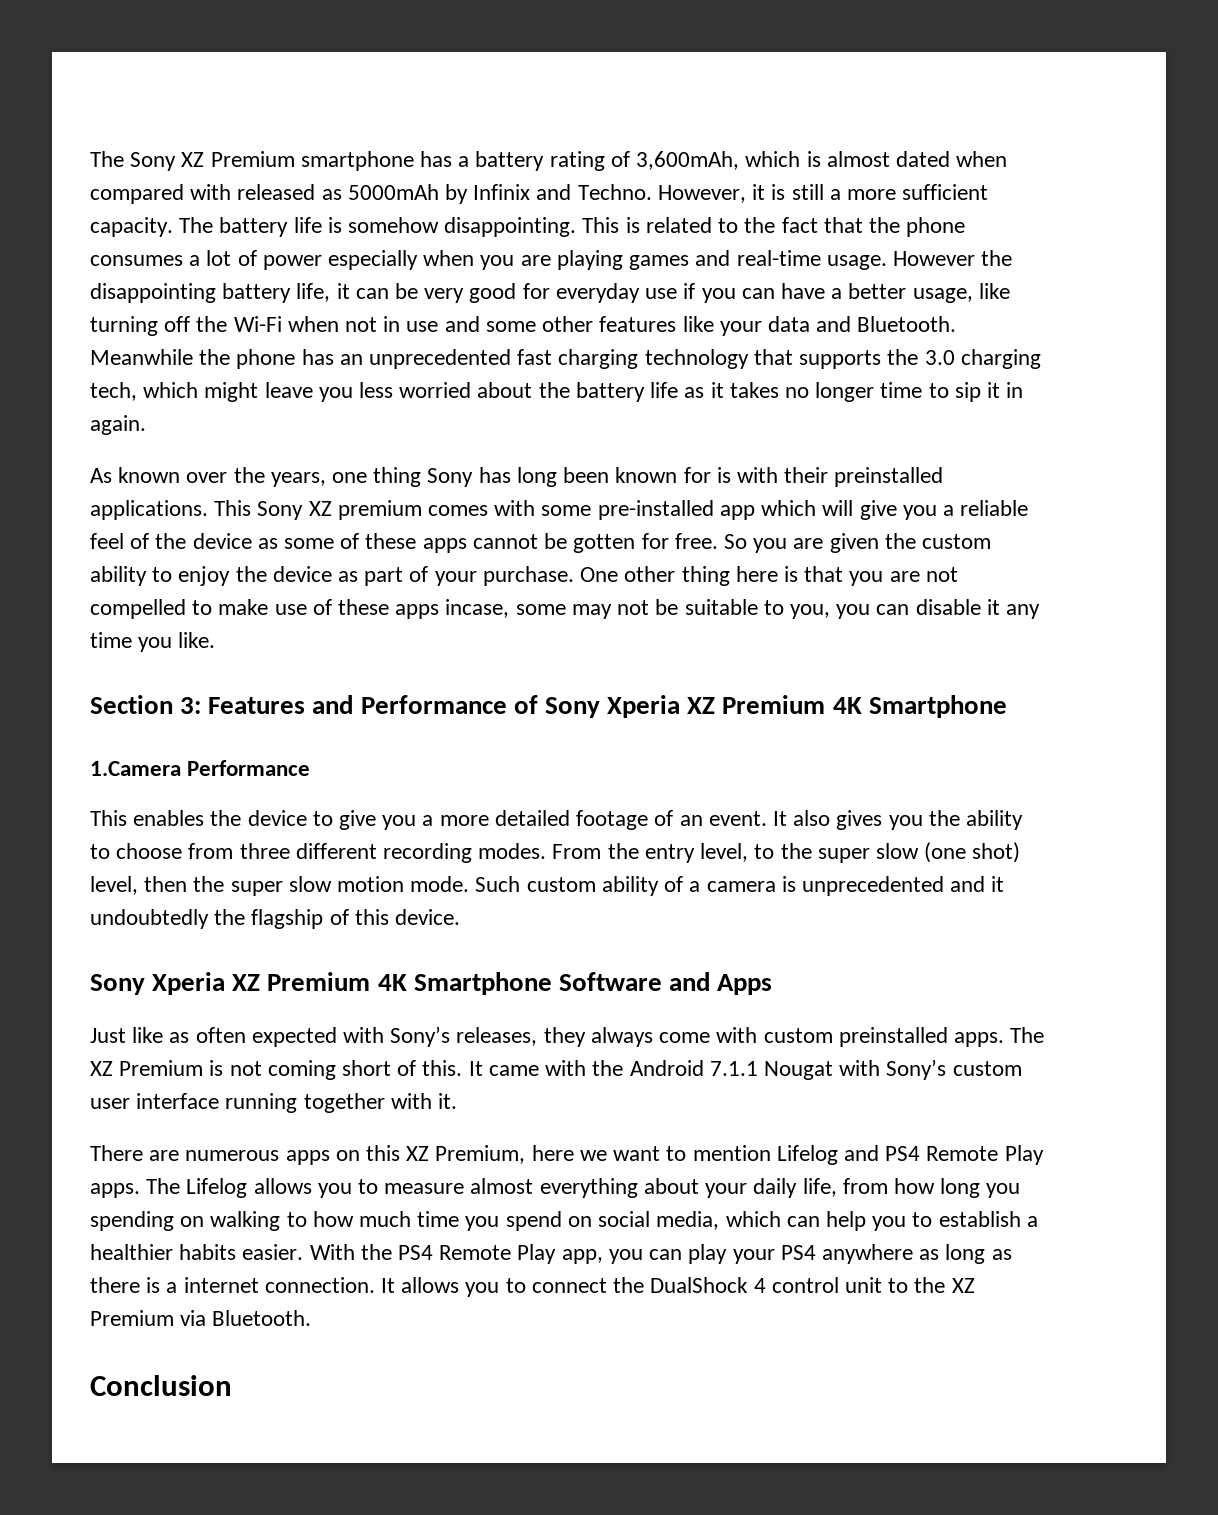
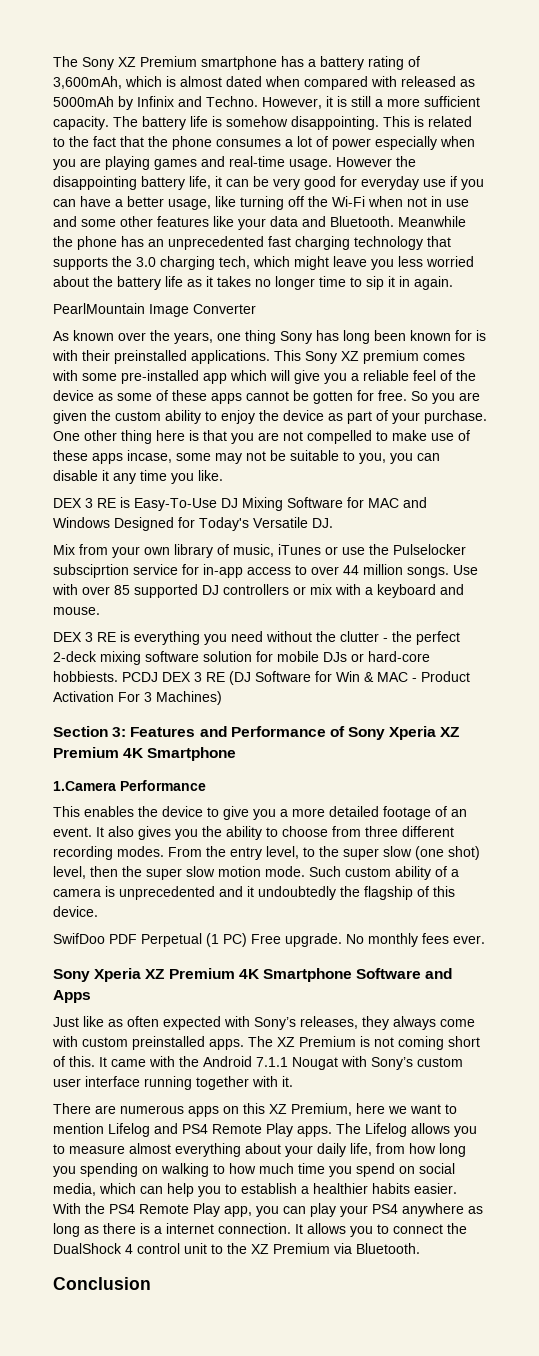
+ PearlMountain Image Converter
+ DEX 3 RE is Easy-To-Use DJ Mixing Software for MAC and Windows Designed for Today's Versatile DJ.
+ Mix from your own library of music, iTunes or use the Pulselocker subsciprtion service for in-app access to over 44 million songs. Use with over 85 supported DJ controllers or mix with a keyboard and mouse.
+ DEX 3 RE is everything you need without the clutter - the perfect 2-deck mixing software solution for mobile DJs or hard-core hobbiests. PCDJ DEX 3 RE (DJ Software for Win & MAC - Product Activation For 3 Machines)
+ SwifDoo PDF Perpetual (1 PC) Free upgrade. No monthly fees ever.

